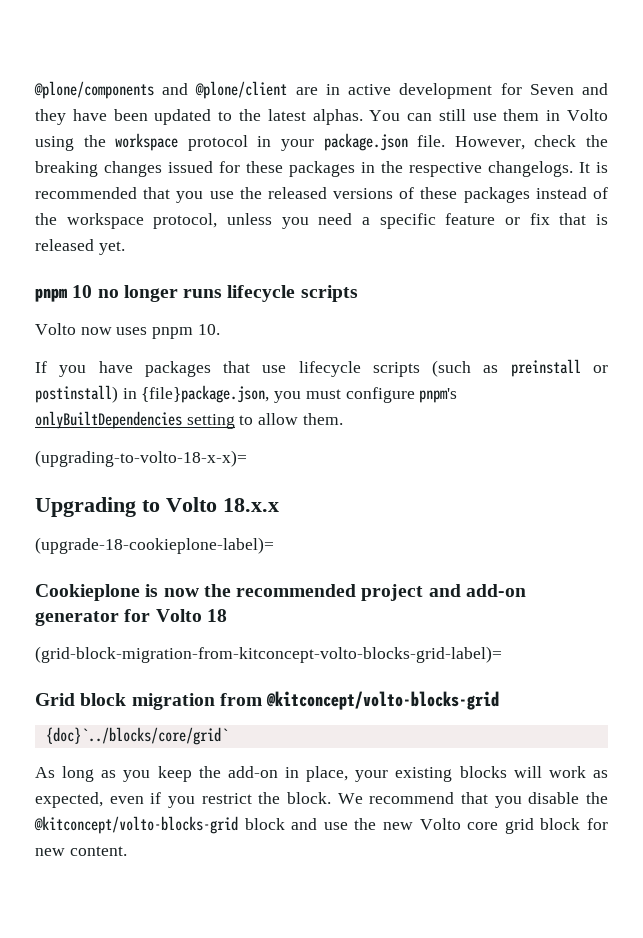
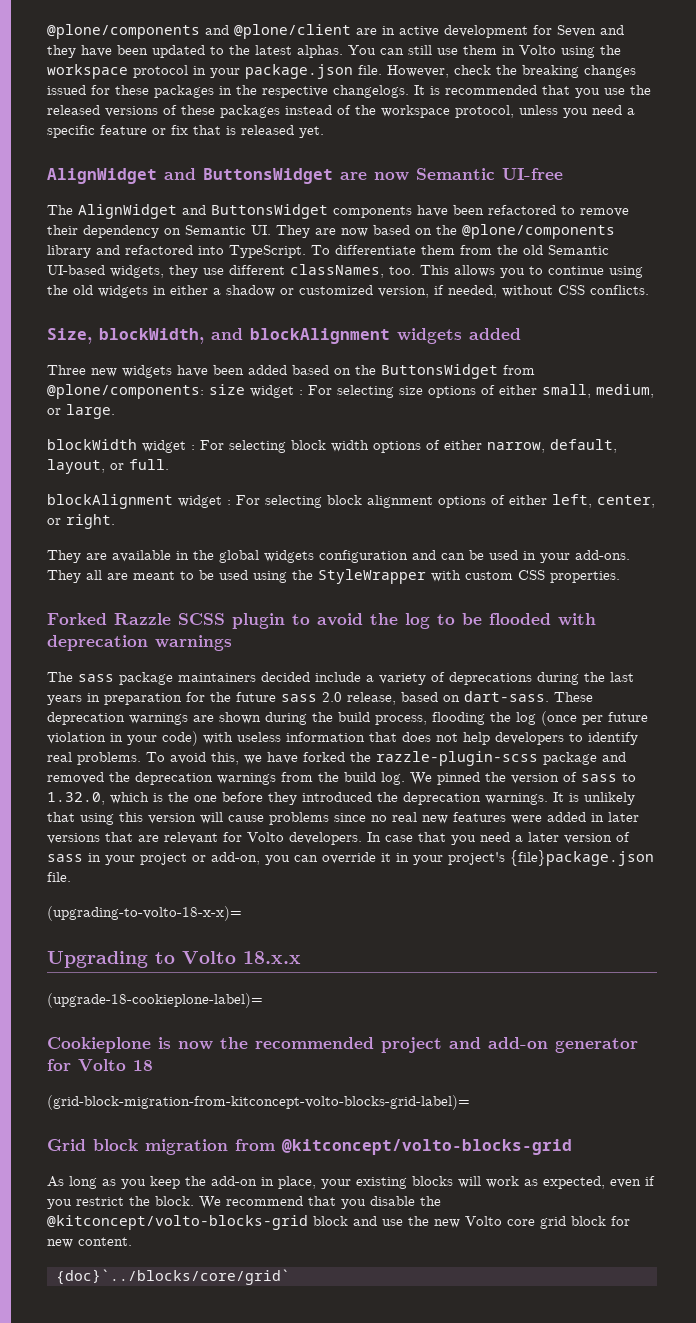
- pnpm 10 no longer runs lifecycle scripts
- Volto now uses pnpm 10.
- If you have packages that use lifecycle scripts (such as preinstall or postinstall) in {file}package.json, you must configure pnpm's onlyBuiltDependencies setting to allow them.
+ AlignWidget and ButtonsWidget are now Semantic UI-free
+ The AlignWidget and ButtonsWidget components have been refactored to remove their dependency on Semantic UI. They are now based on the @plone/components library and refactored into TypeScript. To differentiate them from the old Semantic UI-based widgets, they use different classNames, too. This allows you to continue using the old widgets in either a shadow or customized version, if needed, without CSS conflicts.
+ Size, blockWidth, and blockAlignment widgets added
+ Three new widgets have been added based on the ButtonsWidget from @plone/components: size widget : For selecting size options of either small, medium, or large.
+ blockWidth widget : For selecting block width options of either narrow, default, layout, or full.
+ blockAlignment widget : For selecting block alignment options of either left, center, or right.
+ They are available in the global widgets configuration and can be used in your add-ons. They all are meant to be used using the StyleWrapper with custom CSS properties.
+ Forked Razzle SCSS plugin to avoid the log to be flooded with deprecation warnings
+ The sass package maintainers decided include a variety of deprecations during the last years in preparation for the future sass 2.0 release, based on dart-sass. These deprecation warnings are shown during the build process, flooding the log (once per future violation in your code) with useless information that does not help developers to identify real problems. To avoid this, we have forked the razzle-plugin-scss package and removed the deprecation warnings from the build log. We pinned the version of sass to 1.32.0, which is the one before they introduced the deprecation warnings. It is unlikely that using this version will cause problems since no real new features were added in later versions that are relevant for Volto developers. In case that you need a later version of sass in your project or add-on, you can override it in your project's {file}package.json file.
- {doc}`../blocks/core/grid`
+ {doc}`../blocks/core/grid`

